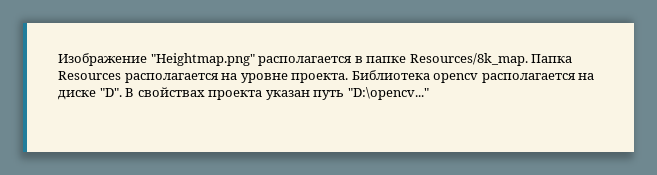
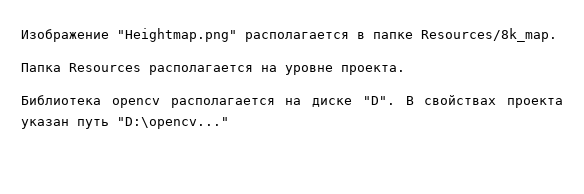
- Изображение "Heightmap.png" располагается в папке Resources/8k_map. Папка Resources располагается на уровне проекта. Библиотека opencv располагается на диске "D". В свойствах проекта указан путь "D:\opencv..."
+ Изображение "Heightmap.png" располагается в папке Resources/8k_map.
+ Папка Resources располагается на уровне проекта.
+ Библиотека opencv располагается на диске "D". В свойствах проекта указан путь "D:\opencv..."

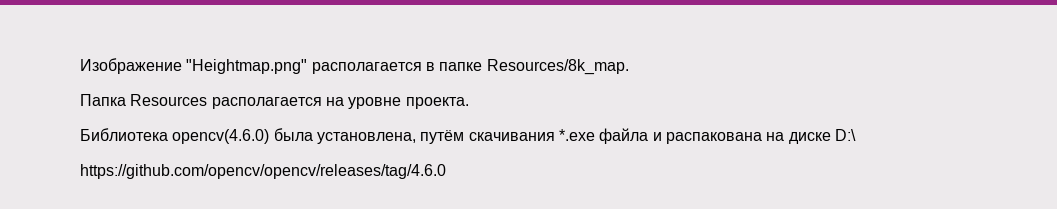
- Библиотека opencv располагается на диске "D". В свойствах проекта указан путь "D:\opencv..."
+ Библиотека opencv(4.6.0) была установлена, путём скачивания *.exe файла и распакована на диске D:\
+ https://github.com/opencv/opencv/releases/tag/4.6.0

